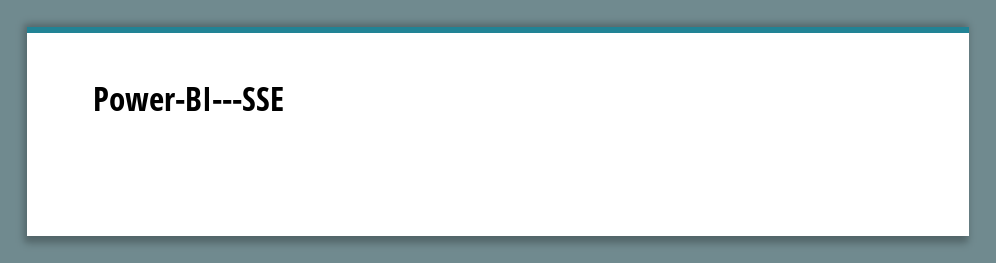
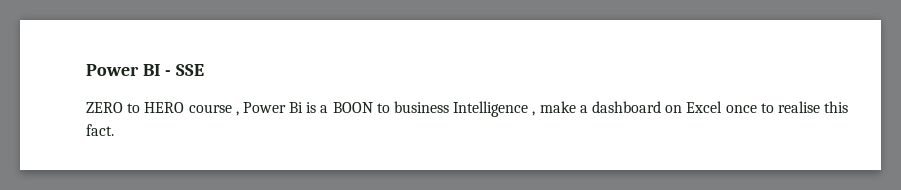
- Power-BI---SSE
+ Power BI - SSE
+ ZERO to HERO course , Power Bi is a BOON to business Intelligence , make a dashboard on Excel once to realise this fact.

